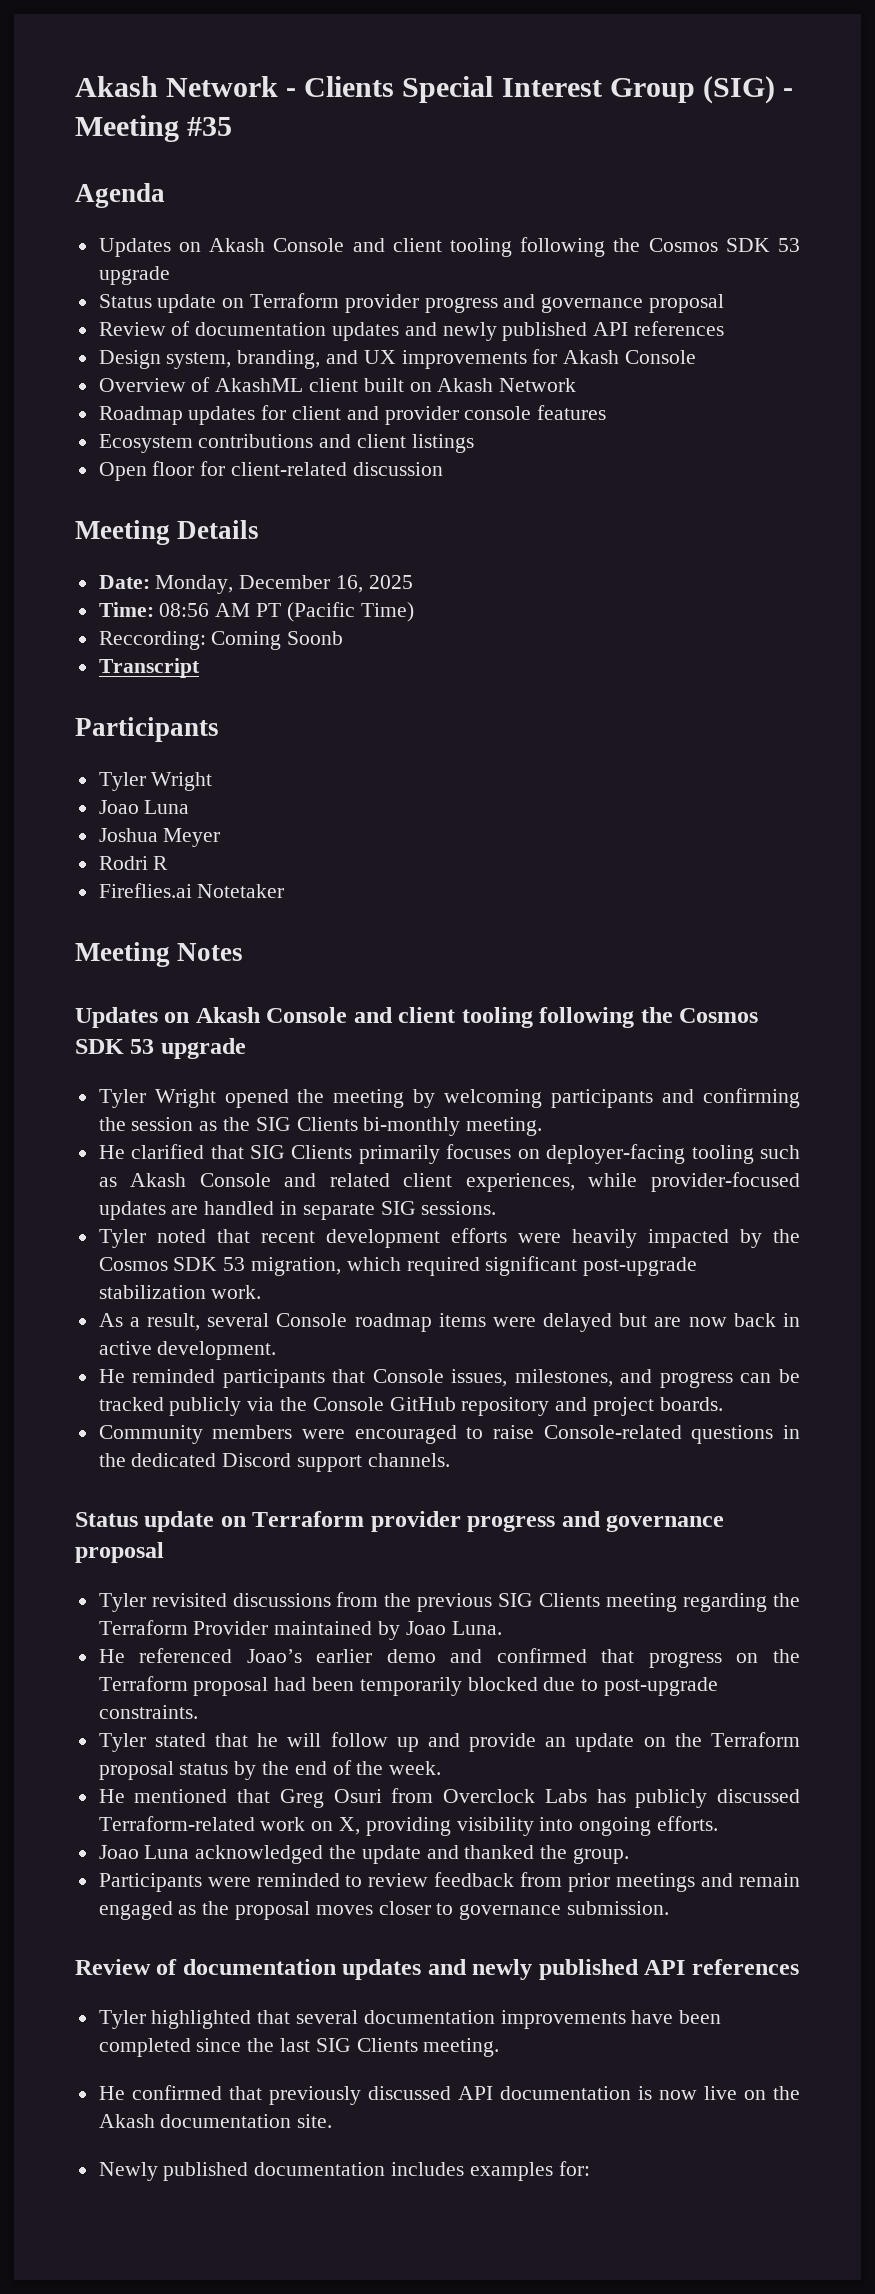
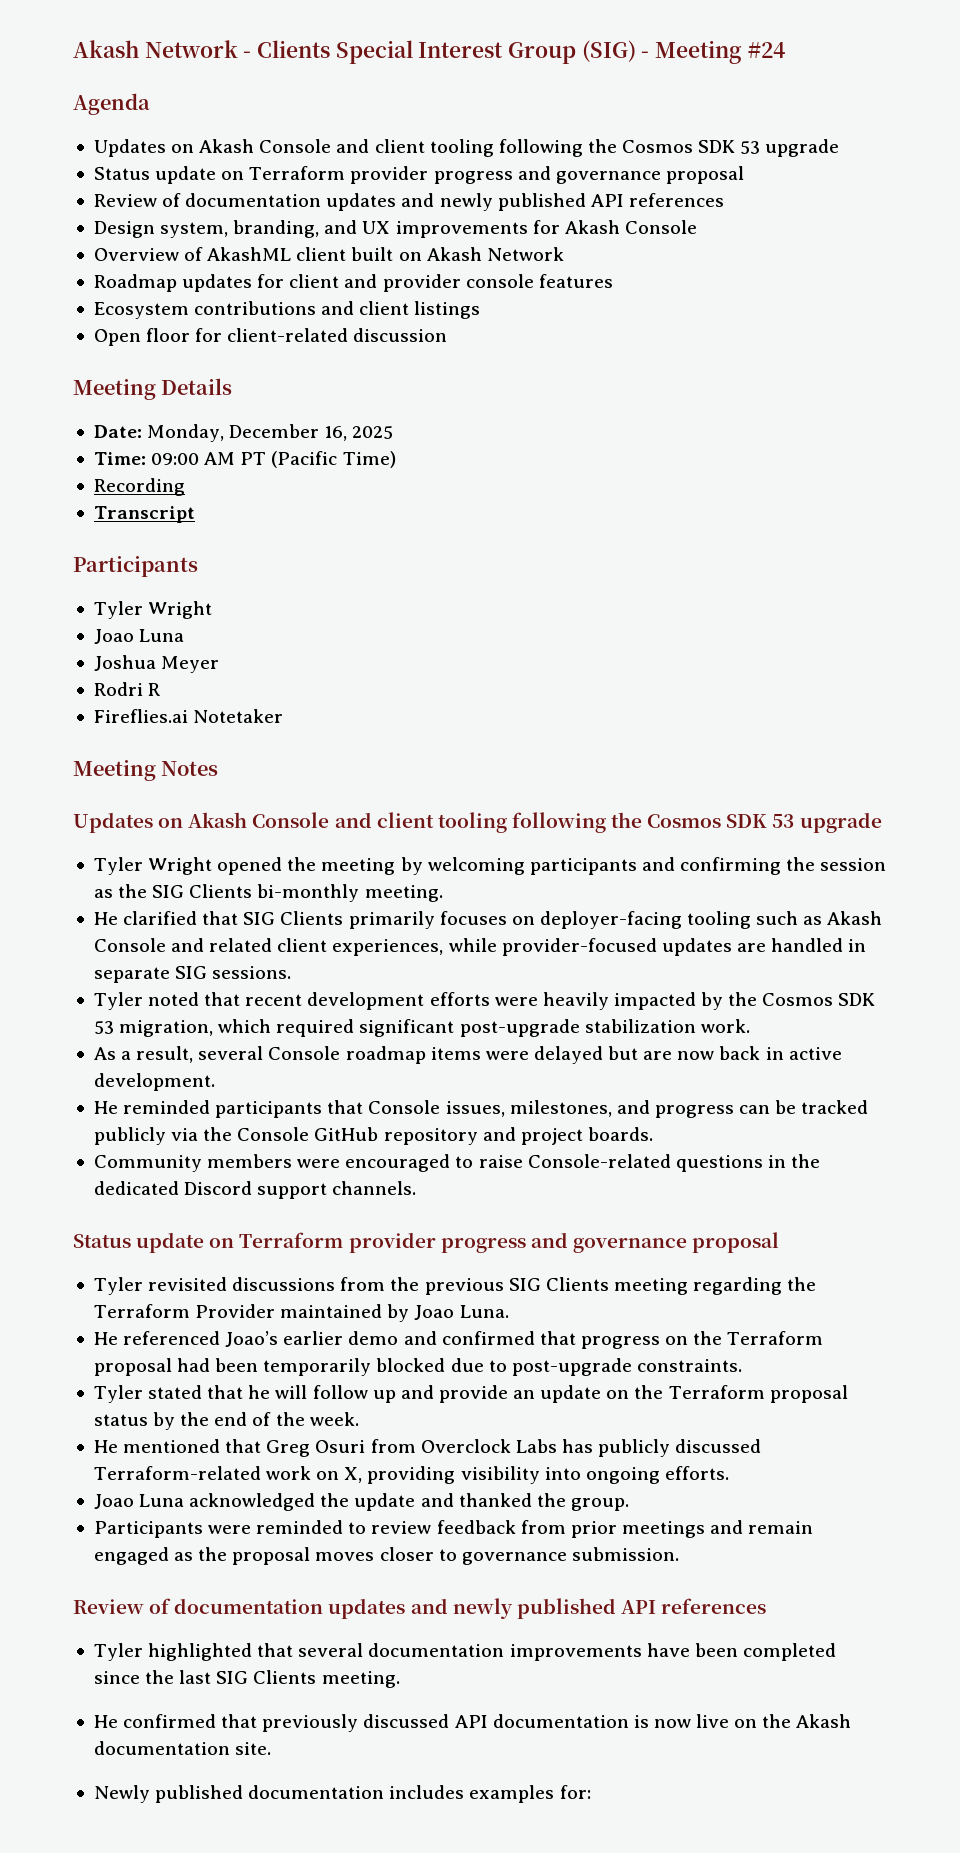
- Akash Network - Clients Special Interest Group (SIG) - Meeting #35
+ Akash Network - Clients Special Interest Group (SIG) - Meeting #24
- Time: 08:56 AM PT (Pacific Time)
+ Time: 09:00 AM PT (Pacific Time)
- Reccording: Coming Soonb
+ Recording

